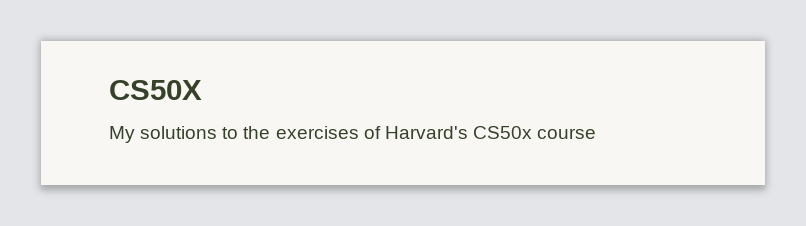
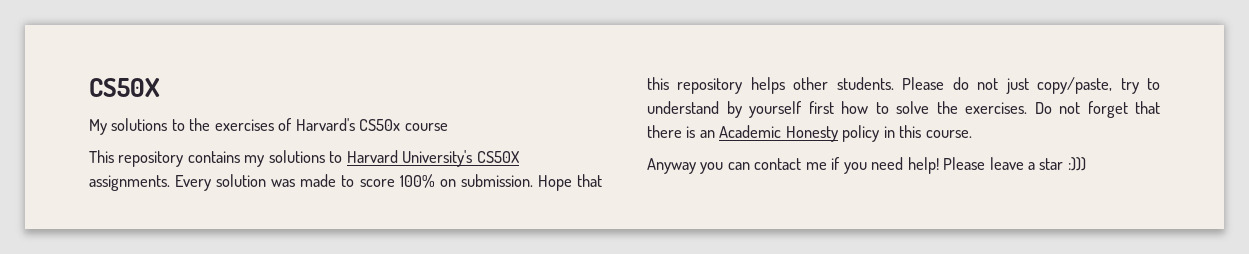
+ This repository contains my solutions to Harvard University's CS50X assignments. Every solution was made to score 100% on submission. Hope that this repository helps other students. Please do not just copy/paste, try to understand by yourself first how to solve the exercises. Do not forget that there is an Academic Honesty policy in this course.
+ Anyway you can contact me if you need help! Please leave a star :)))

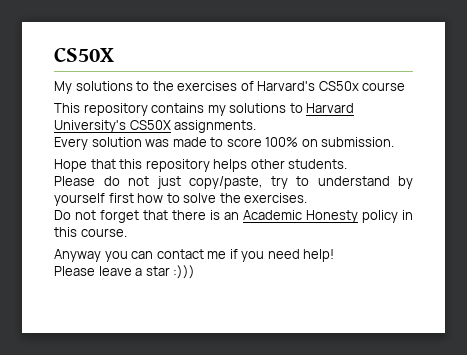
- This repository contains my solutions to Harvard University's CS50X assignments. Every solution was made to score 100% on submission. Hope that this repository helps other students. Please do not just copy/paste, try to understand by yourself first how to solve the exercises. Do not forget that there is an Academic Honesty policy in this course.
+ This repository contains my solutions to Harvard University's CS50X assignments.
+ Every solution was made to score 100% on submission.
+ Hope that this repository helps other students.
+ Please do not just copy/paste, try to understand by yourself first how to solve the exercises.
+ Do not forget that there is an Academic Honesty policy in this course.
- Anyway you can contact me if you need help! Please leave a star :)))
+ Anyway you can contact me if you need help!
+ Please leave a star :)))

